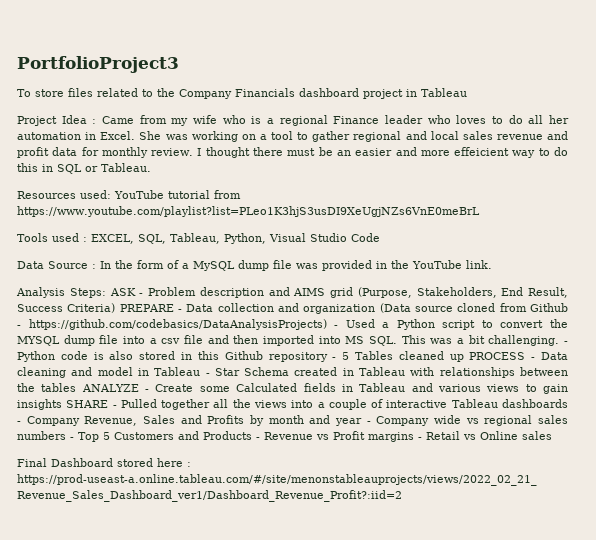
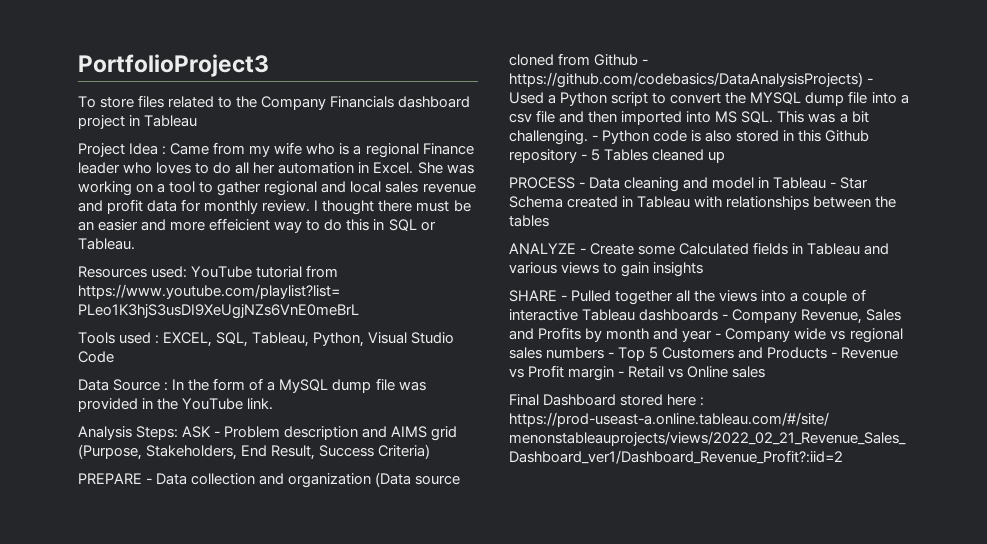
- Analysis Steps: ASK - Problem description and AIMS grid (Purpose, Stakeholders, End Result, Success Criteria) PREPARE - Data collection and organization (Data source cloned from Github - https://github.com/codebasics/DataAnalysisProjects) - Used a Python script to convert the MYSQL dump file into a csv file and then imported into MS SQL. This was a bit challenging.
+ Analysis Steps: ASK - Problem description and AIMS grid (Purpose, Stakeholders, End Result, Success Criteria)
+ PREPARE - Data collection and organization (Data source cloned from Github - https://github.com/codebasics/DataAnalysisProjects) - Used a Python script to convert the MYSQL dump file into a csv file and then imported into MS SQL. This was a bit challenging.
- - Python code is also stored in this Github repository - 5 Tables cleaned up PROCESS - Data cleaning and model in Tableau - Star Schema created in Tableau with relationships between the tables ANALYZE - Create some Calculated fields in Tableau and various views to gain insights SHARE - Pulled together all the views into a couple of interactive Tableau dashboards - Company Revenue, Sales and Profits by month and year - Company wide vs regional sales numbers - Top 5 Customers and Products - Revenue vs Profit margins - Retail vs Online sales
+ - Python code is also stored in this Github repository - 5 Tables cleaned up
+ PROCESS - Data cleaning and model in Tableau - Star Schema created in Tableau with relationships between the tables
+ ANALYZE - Create some Calculated fields in Tableau and various views to gain insights
+ SHARE - Pulled together all the views into a couple of interactive Tableau dashboards - Company Revenue, Sales and Profits by month and year - Company wide vs regional sales numbers - Top 5 Customers and Products - Revenue vs Profit margin - Retail vs Online sales

